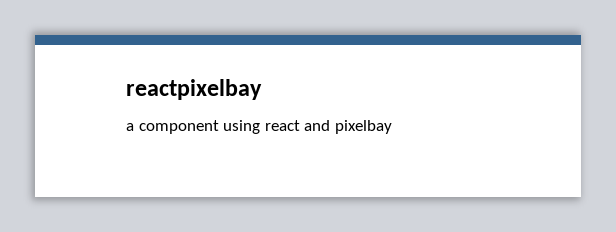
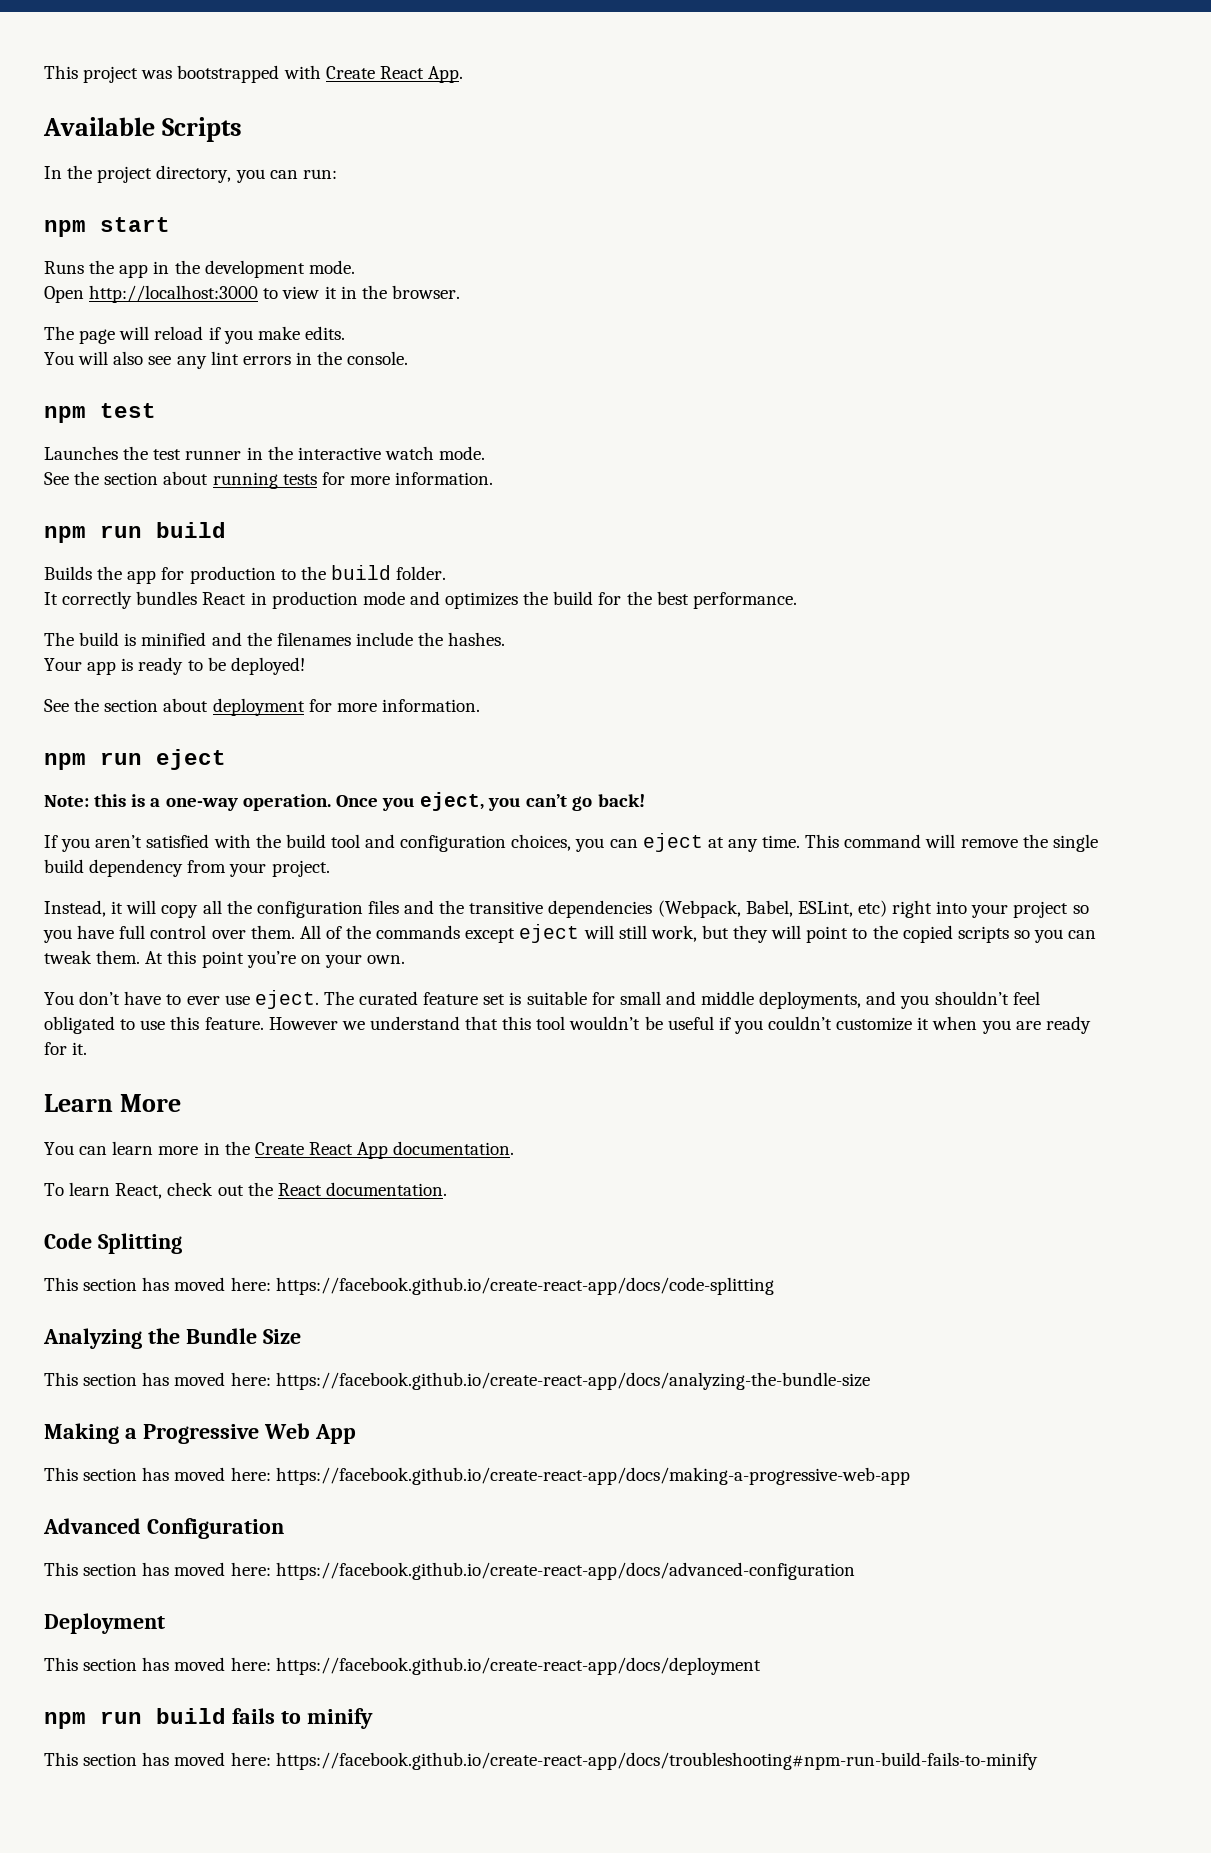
- reactpixelbay
- a component using react and pixelbay
+ This project was bootstrapped with Create React App.
+ Available Scripts
+ In the project directory, you can run:
+ npm start
+ Runs the app in the development mode.
+ Open http://localhost:3000 to view it in the browser.
+ The page will reload if you make edits.
+ You will also see any lint errors in the console.
+ npm test
+ Launches the test runner in the interactive watch mode.
+ See the section about running tests for more information.
+ npm run build
+ Builds the app for production to the build folder.
+ It correctly bundles React in production mode and optimizes the build for the best performance.
+ The build is minified and the filenames include the hashes.
+ Your app is ready to be deployed!
+ See the section about deployment for more information.
+ npm run eject
+ Note: this is a one-way operation. Once you eject, you can’t go back!
+ If you aren’t satisfied with the build tool and configuration choices, you can eject at any time. This command will remove the single build dependency from your project.
+ Instead, it will copy all the configuration files and the transitive dependencies (Webpack, Babel, ESLint, etc) right into your project so you have full control over them. All of the commands except eject will still work, but they will point to the copied scripts so you can tweak them. At this point you’re on your own.
+ You don’t have to ever use eject. The curated feature set is suitable for small and middle deployments, and you shouldn’t feel obligated to use this feature. However we understand that this tool wouldn’t be useful if you couldn’t customize it when you are ready for it.
+ Learn More
+ You can learn more in the Create React App documentation.
+ To learn React, check out the React documentation.
+ Code Splitting
+ This section has moved here: https://facebook.github.io/create-react-app/docs/code-splitting
+ Analyzing the Bundle Size
+ This section has moved here: https://facebook.github.io/create-react-app/docs/analyzing-the-bundle-size
+ Making a Progressive Web App
+ This section has moved here: https://facebook.github.io/create-react-app/docs/making-a-progressive-web-app
+ Advanced Configuration
+ This section has moved here: https://facebook.github.io/create-react-app/docs/advanced-configuration
+ Deployment
+ This section has moved here: https://facebook.github.io/create-react-app/docs/deployment
+ npm run build fails to minify
+ This section has moved here: https://facebook.github.io/create-react-app/docs/troubleshooting#npm-run-build-fails-to-minify

